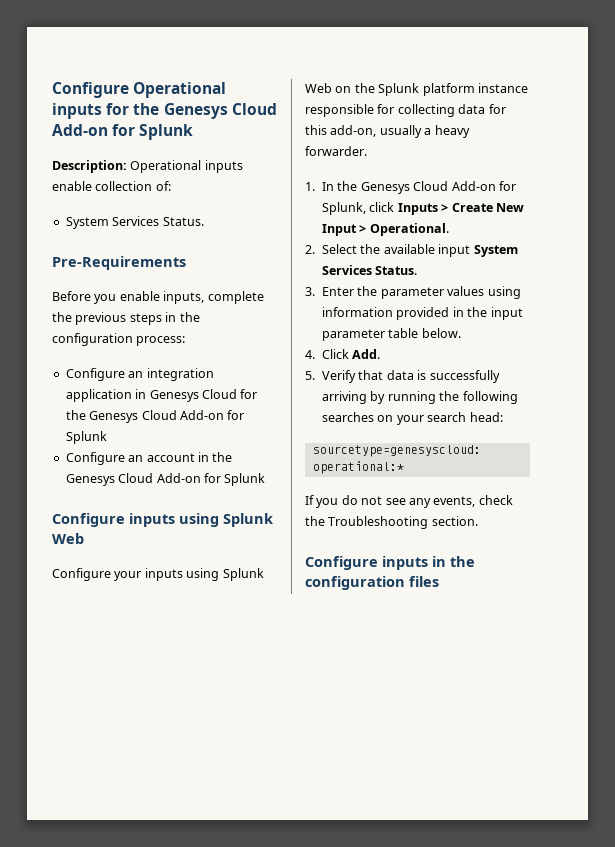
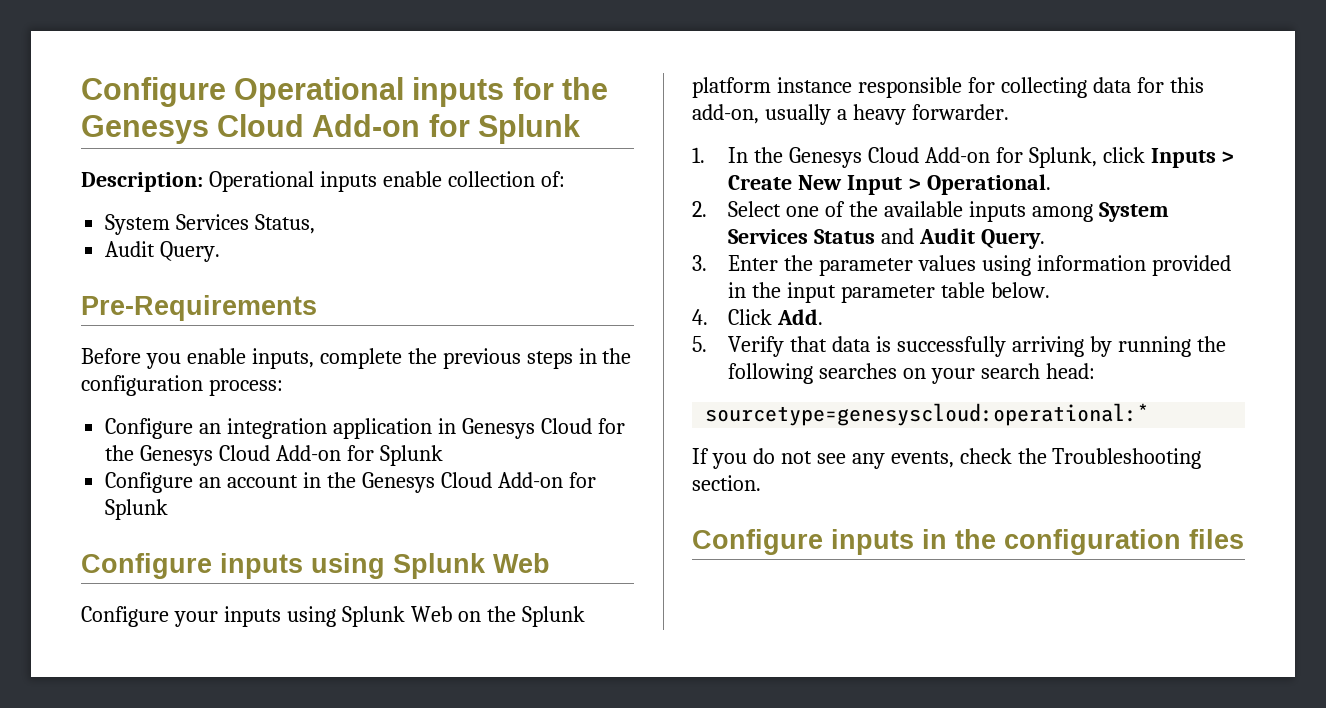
  Description: Operational inputs enable collection of:
- System Services Status.
+ System Services Status,
+ Audit Query.
- 2. Select the available input System Services Status.
+ 2. Select one of the available inputs among System Services Status and Audit Query.

